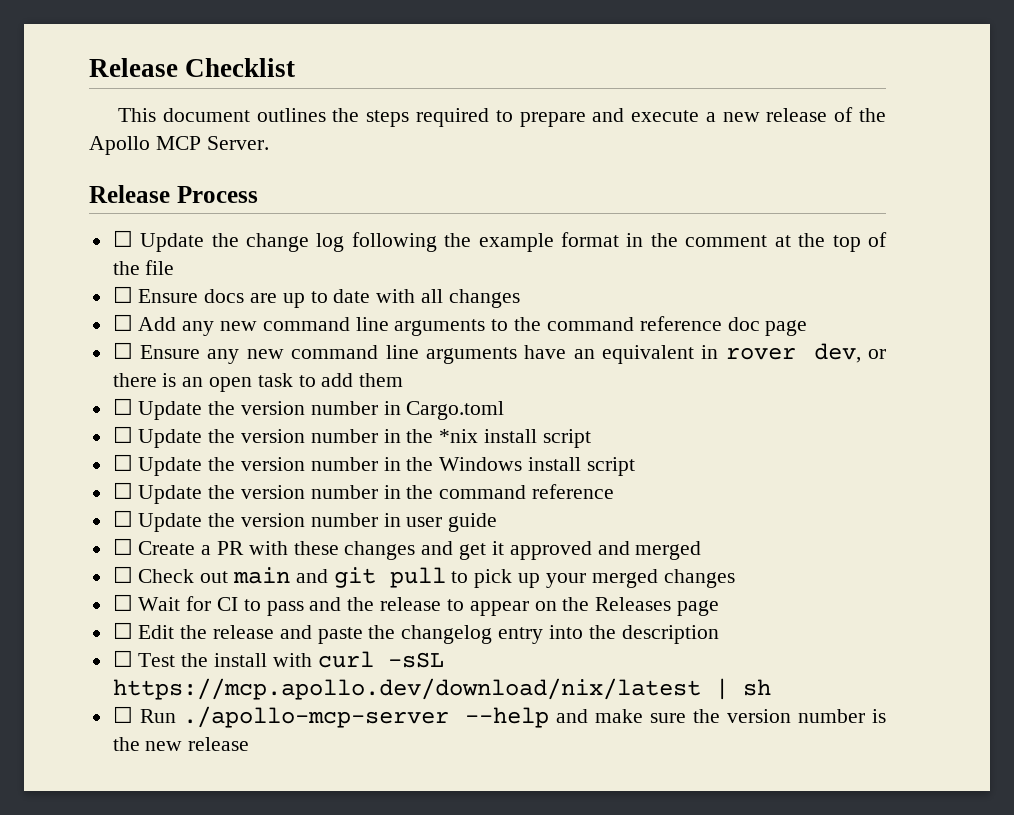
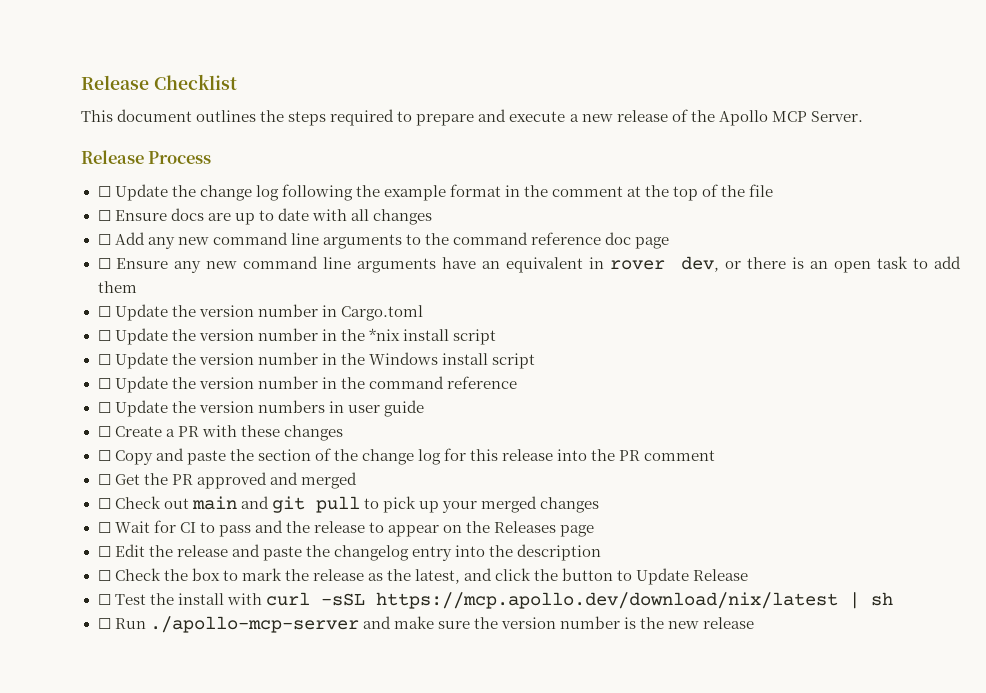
- ☐ Update the version number in user guide
+ ☐ Update the version numbers in user guide
- ☐ Create a PR with these changes and get it approved and merged
+ ☐ Create a PR with these changes
+ ☐ Copy and paste the section of the change log for this release into the PR comment
+ ☐ Get the PR approved and merged
+ ☐ Check the box to mark the release as the latest, and click the button to Update Release
- ☐ Run ./apollo-mcp-server --help and make sure the version number is the new release
+ ☐ Run ./apollo-mcp-server and make sure the version number is the new release

